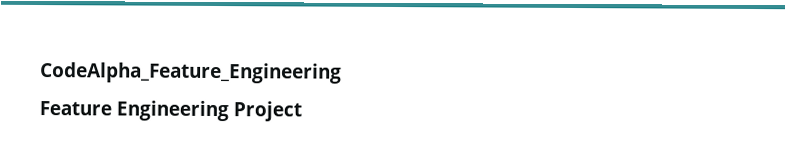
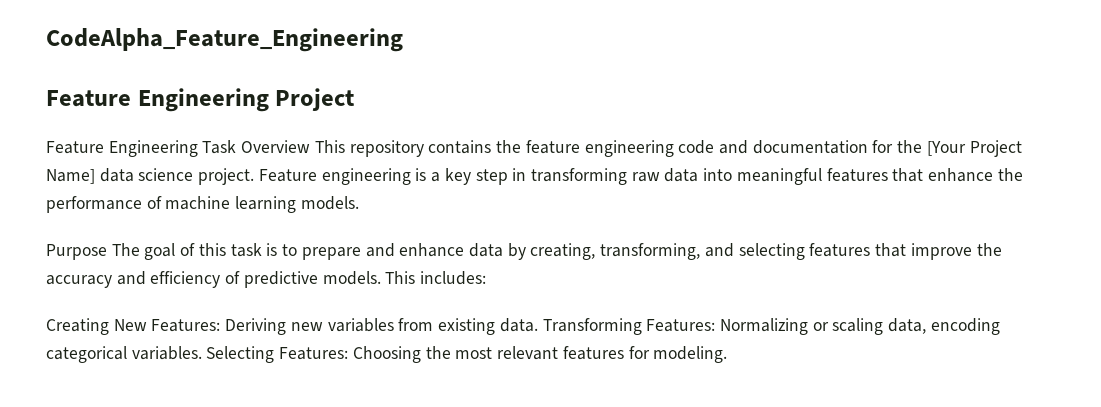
+ Feature Engineering Task Overview This repository contains the feature engineering code and documentation for the [Your Project Name] data science project. Feature engineering is a key step in transforming raw data into meaningful features that enhance the performance of machine learning models.
+ Purpose The goal of this task is to prepare and enhance data by creating, transforming, and selecting features that improve the accuracy and efficiency of predictive models. This includes:
+ Creating New Features: Deriving new variables from existing data. Transforming Features: Normalizing or scaling data, encoding categorical variables. Selecting Features: Choosing the most relevant features for modeling.

